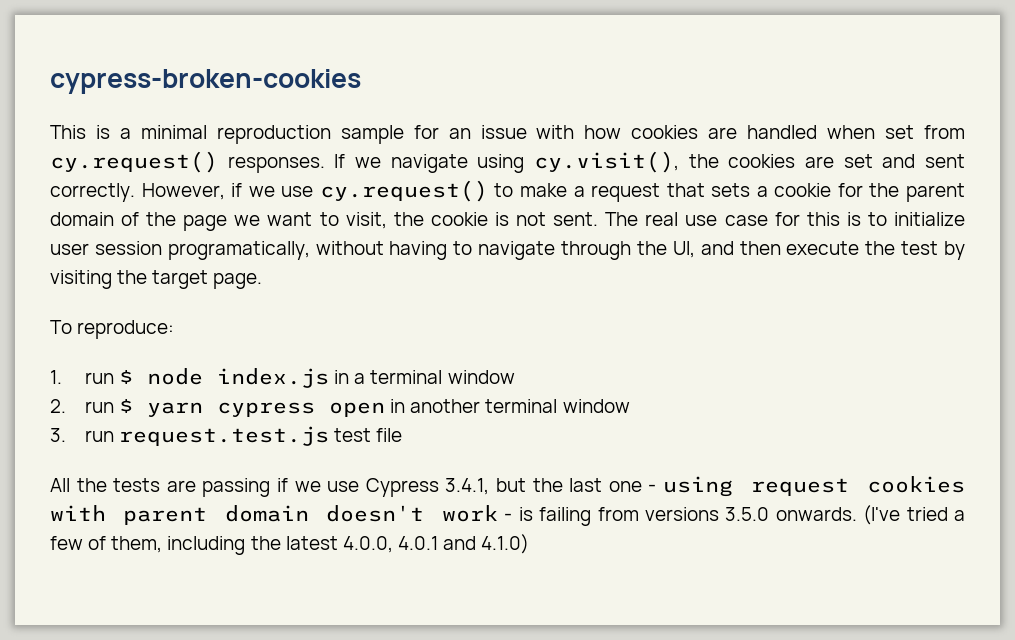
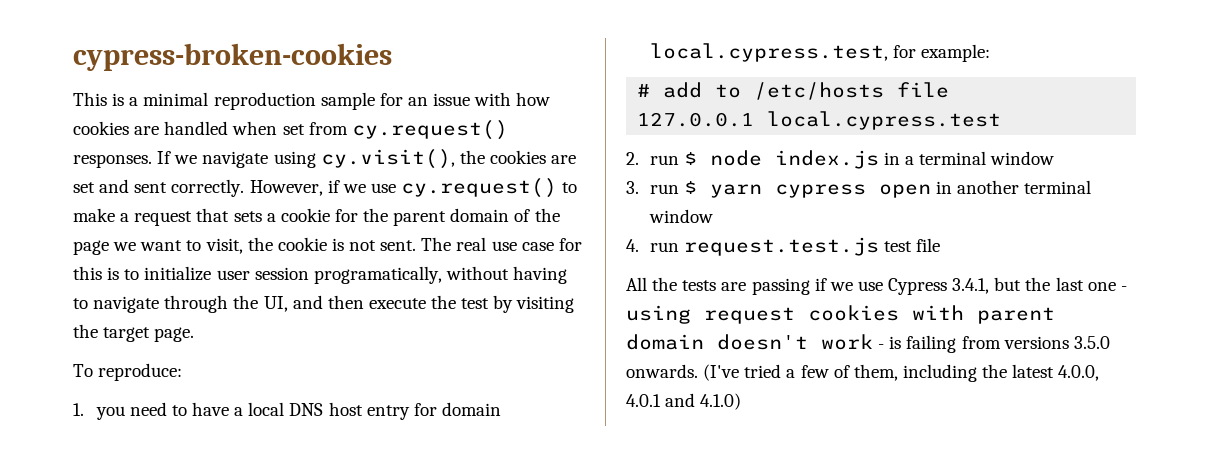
- 1. run $ node index.js in a terminal window
+ 1. you need to have a local DNS host entry for domain local.cypress.test, for example:
+ # add to /etc/hosts file
+ 127.0.0.1 local.cypress.test
+ 2. run $ node index.js in a terminal window
- 2. run $ yarn cypress open in another terminal window
+ 3. run $ yarn cypress open in another terminal window
- 3. run request.test.js test file
+ 4. run request.test.js test file

